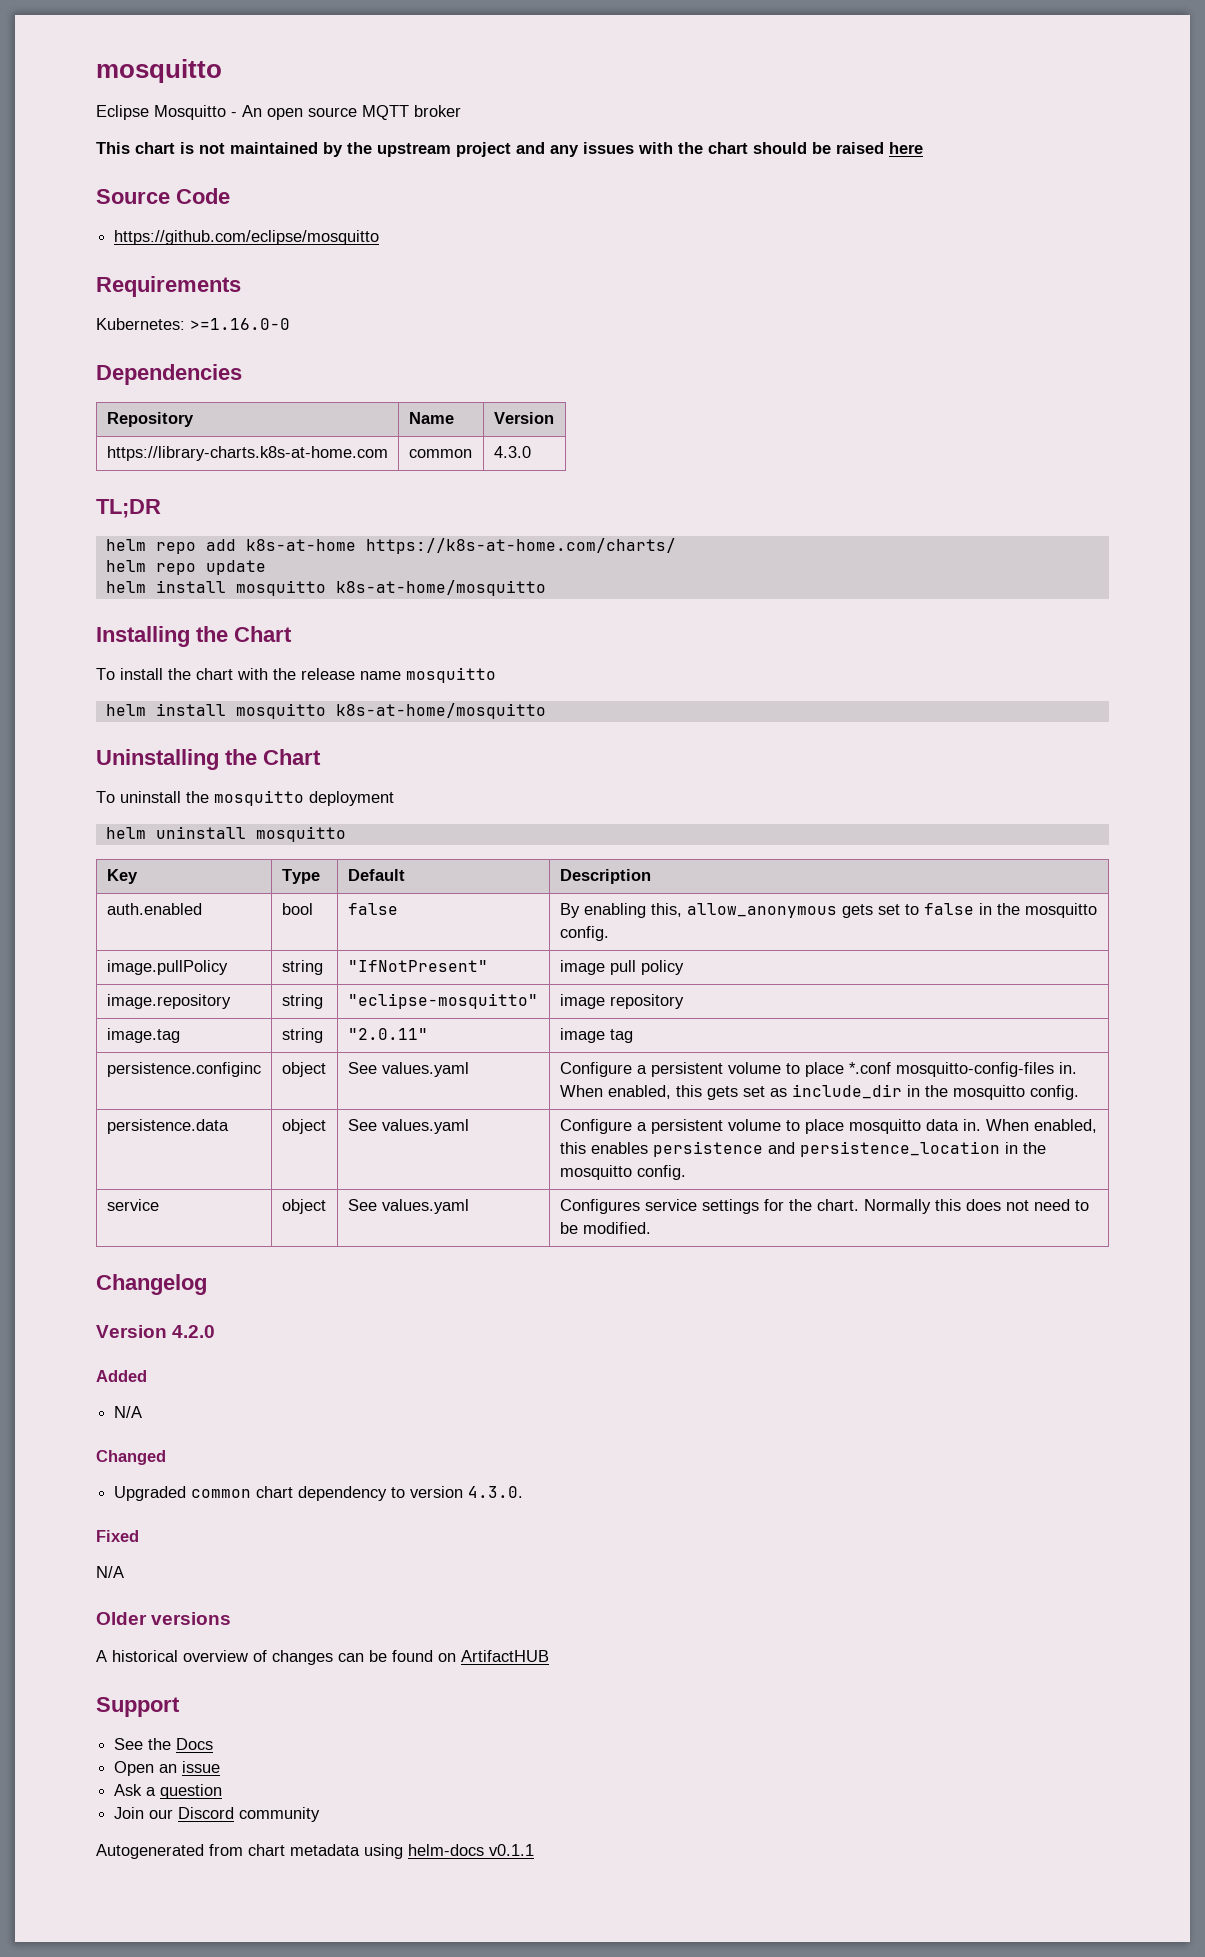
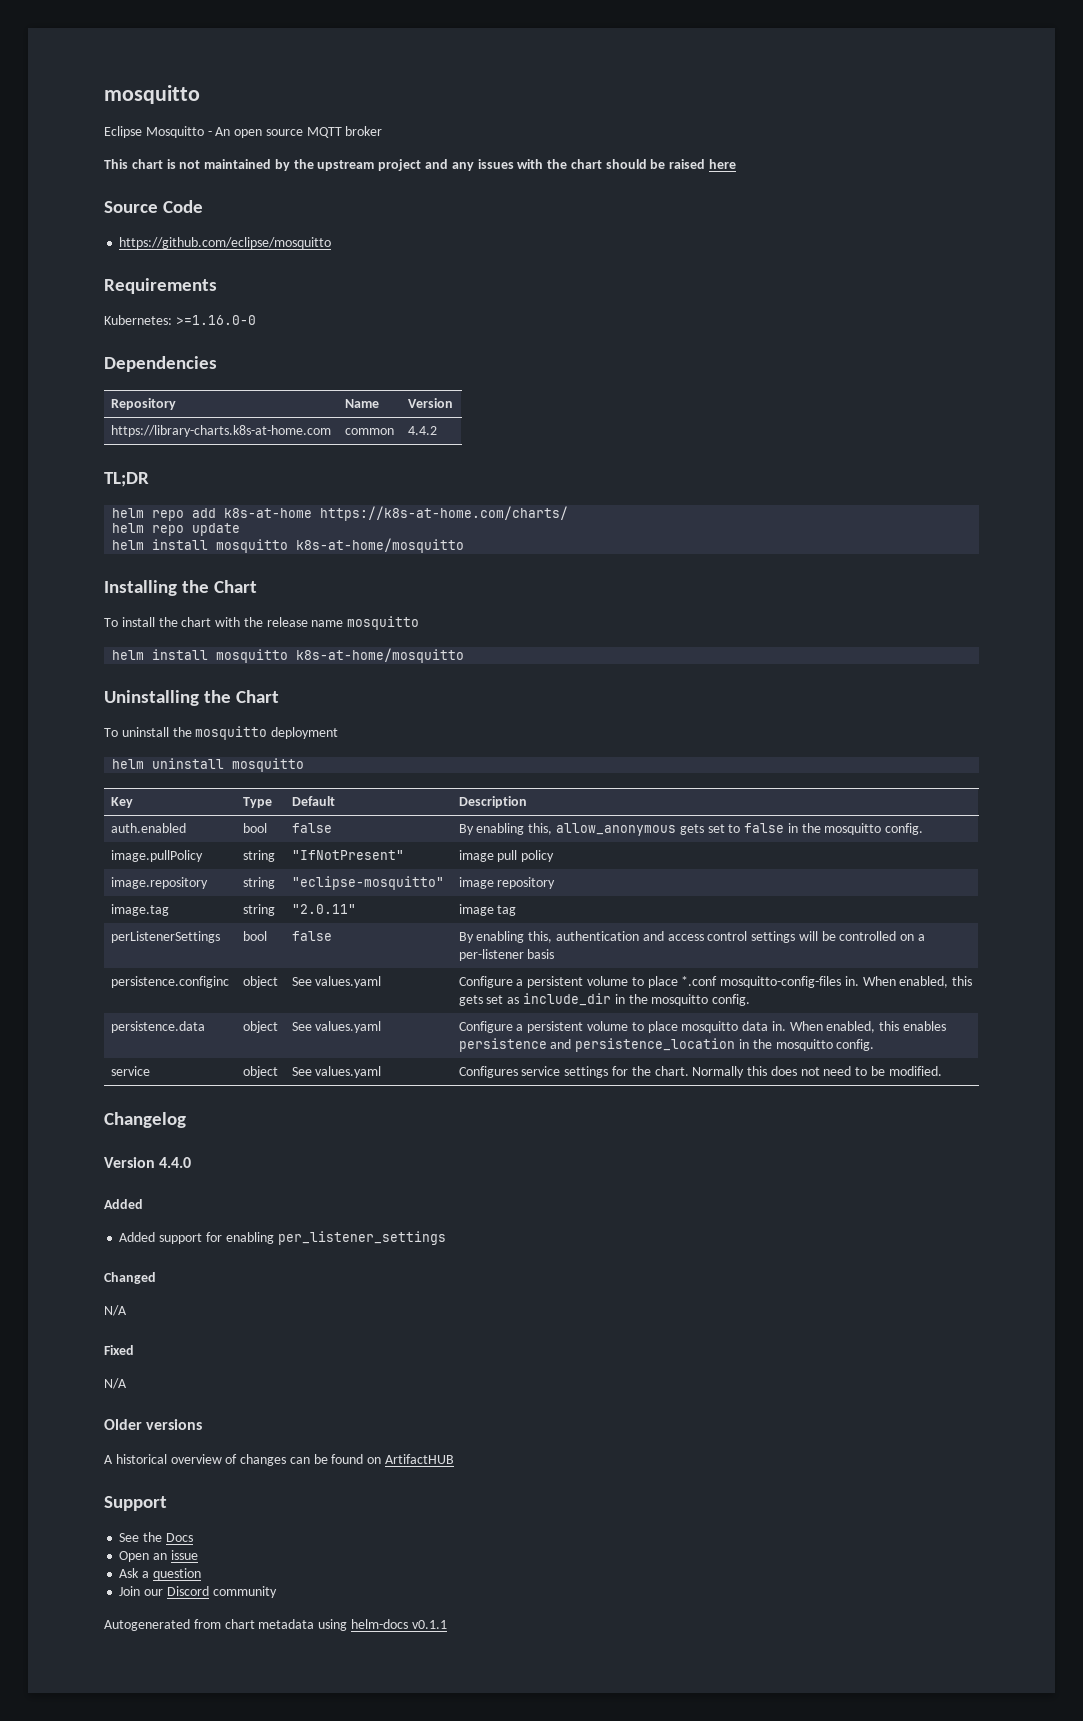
- https://library-charts.k8s-at-home.com | common | 4.3.0
+ https://library-charts.k8s-at-home.com | common | 4.4.2
+ perListenerSettings | bool | false | By enabling this, authentication and access control settings will be controlled on a per-listener basis
- Version 4.2.0
+ Version 4.4.0
  Added
+ Added support for enabling per_listener_settings
+ Changed
  N/A
- Changed
- Upgraded common chart dependency to version 4.3.0.

